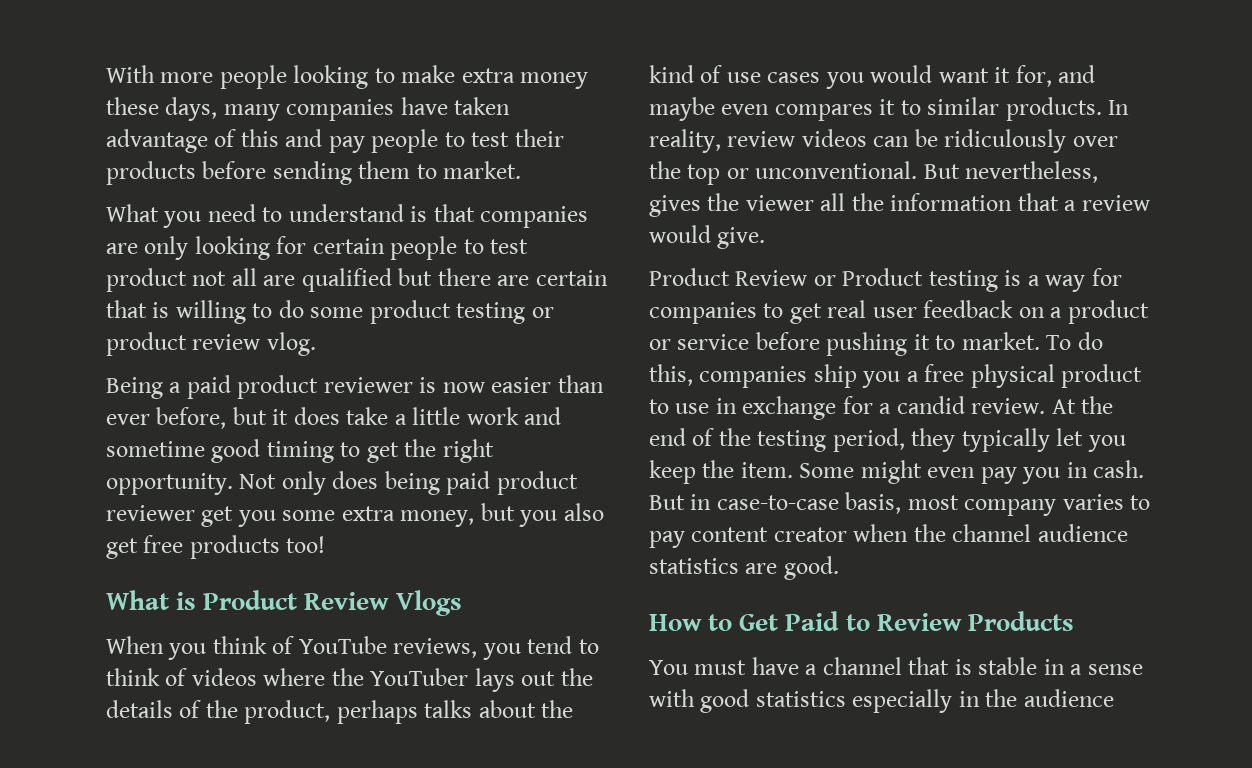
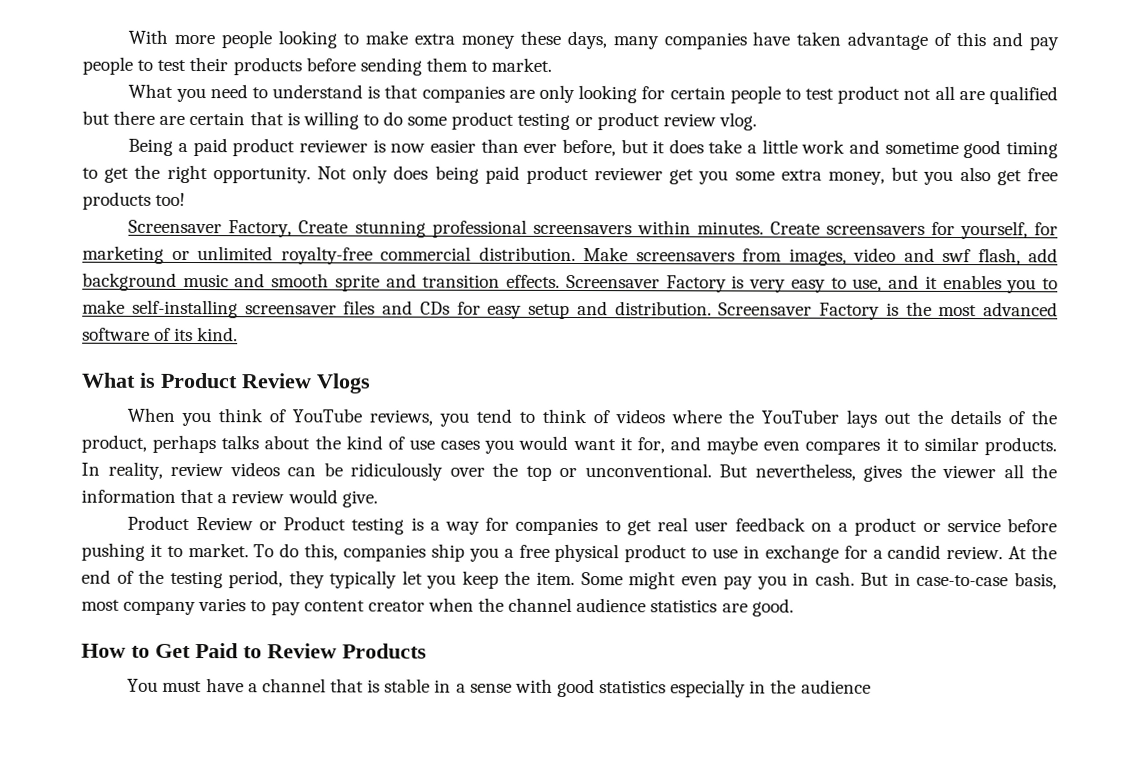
+ Screensaver Factory, Create stunning professional screensavers within minutes. Create screensavers for yourself, for marketing or unlimited royalty-free commercial distribution. Make screensavers from images, video and swf flash, add background music and smooth sprite and transition effects. Screensaver Factory is very easy to use, and it enables you to make self-installing screensaver files and CDs for easy setup and distribution. Screensaver Factory is the most advanced software of its kind.

